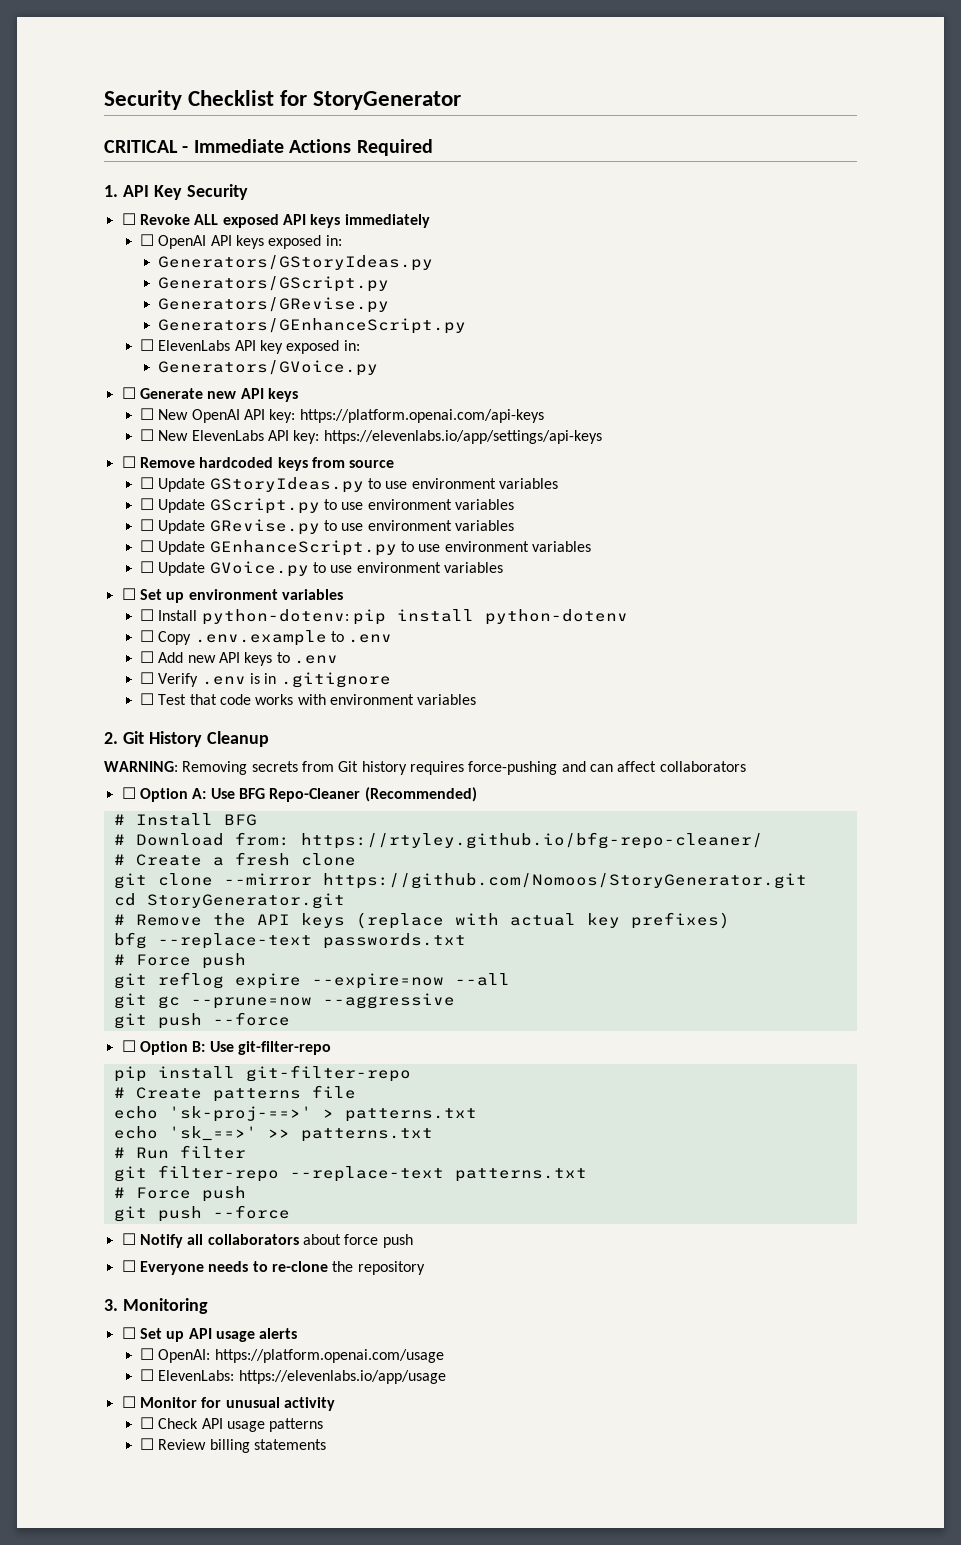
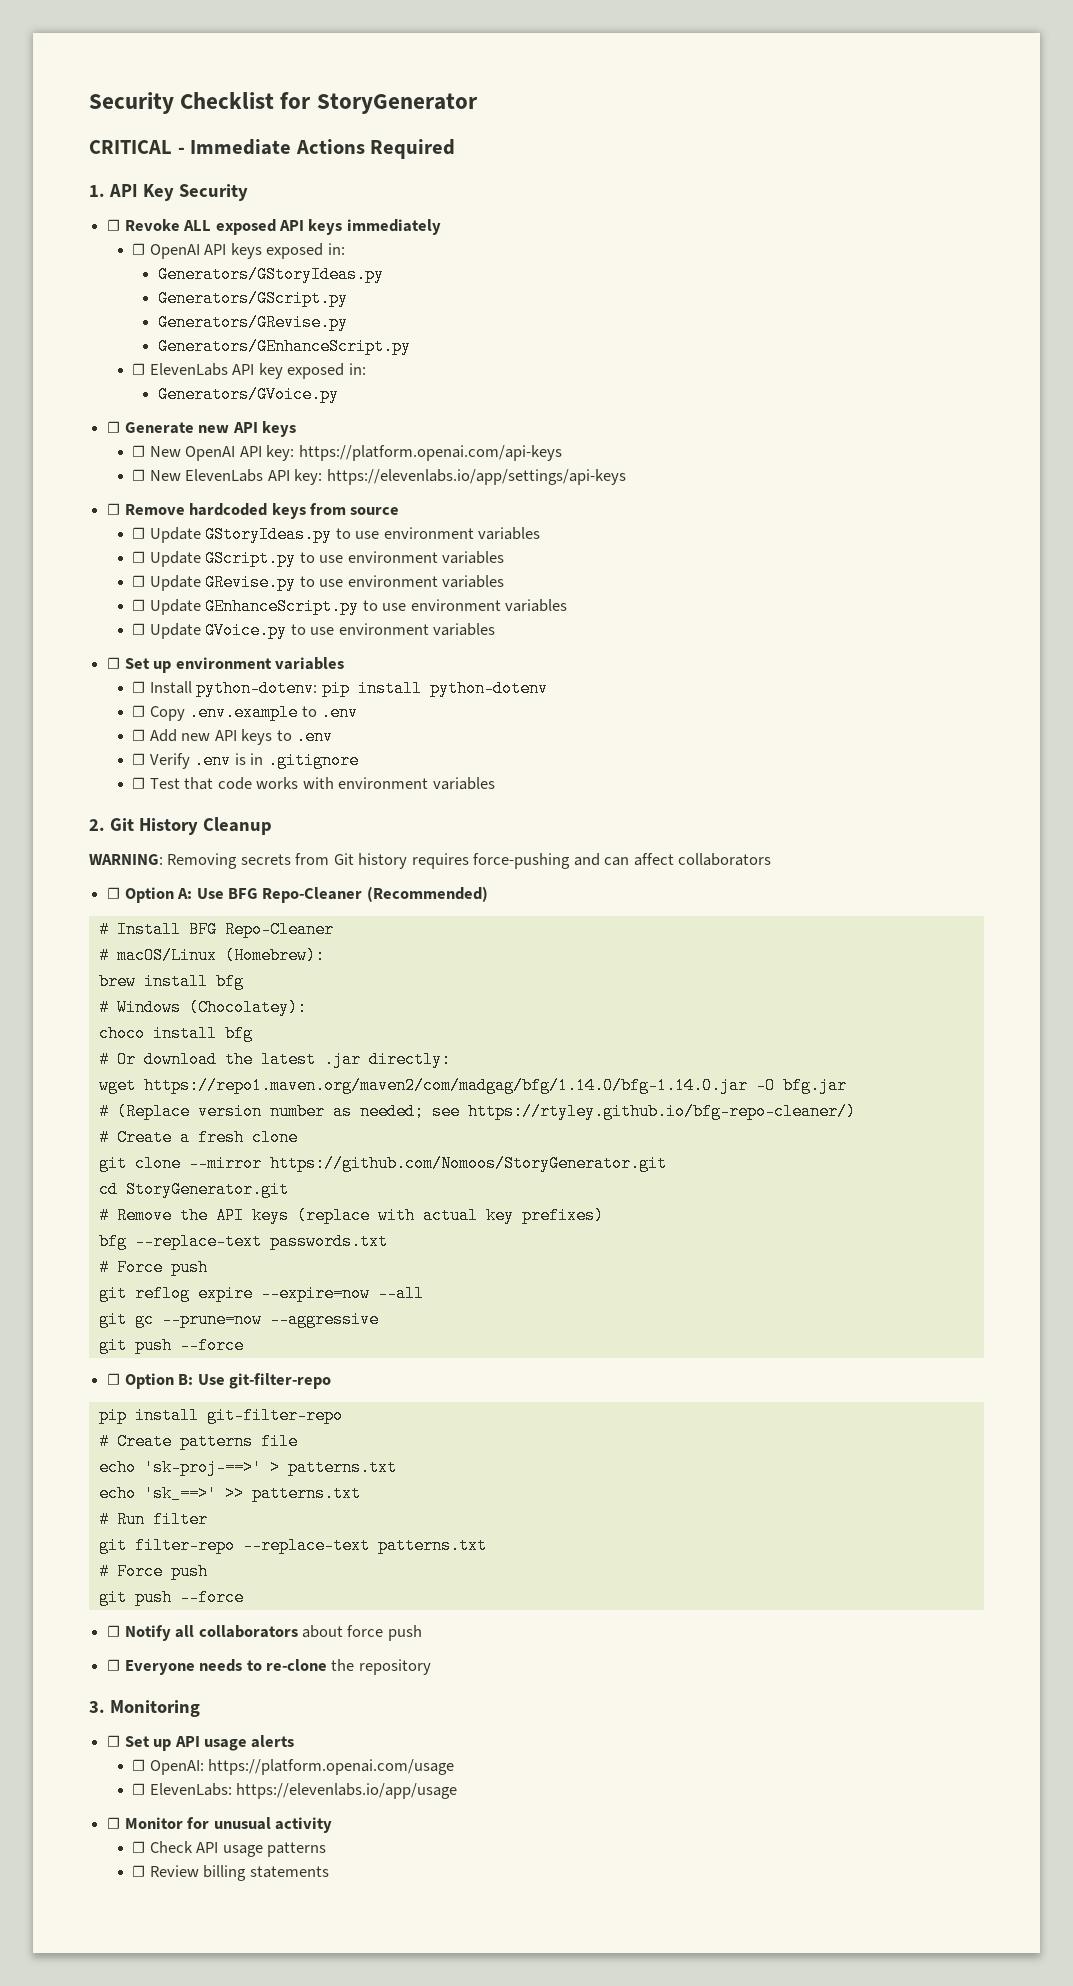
- # Install BFG
- # Download from: https://rtyley.github.io/bfg-repo-cleaner/
+ # Install BFG Repo-Cleaner
+ # macOS/Linux (Homebrew):
+ brew install bfg
+ # Windows (Chocolatey):
+ choco install bfg
+ # Or download the latest .jar directly:
+ wget https://repo1.maven.org/maven2/com/madgag/bfg/1.14.0/bfg-1.14.0.jar -O bfg.jar
+ # (Replace version number as needed; see https://rtyley.github.io/bfg-repo-cleaner/)

